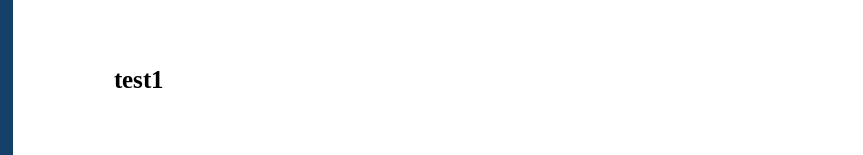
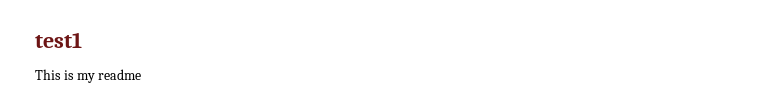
+ This is my readme

